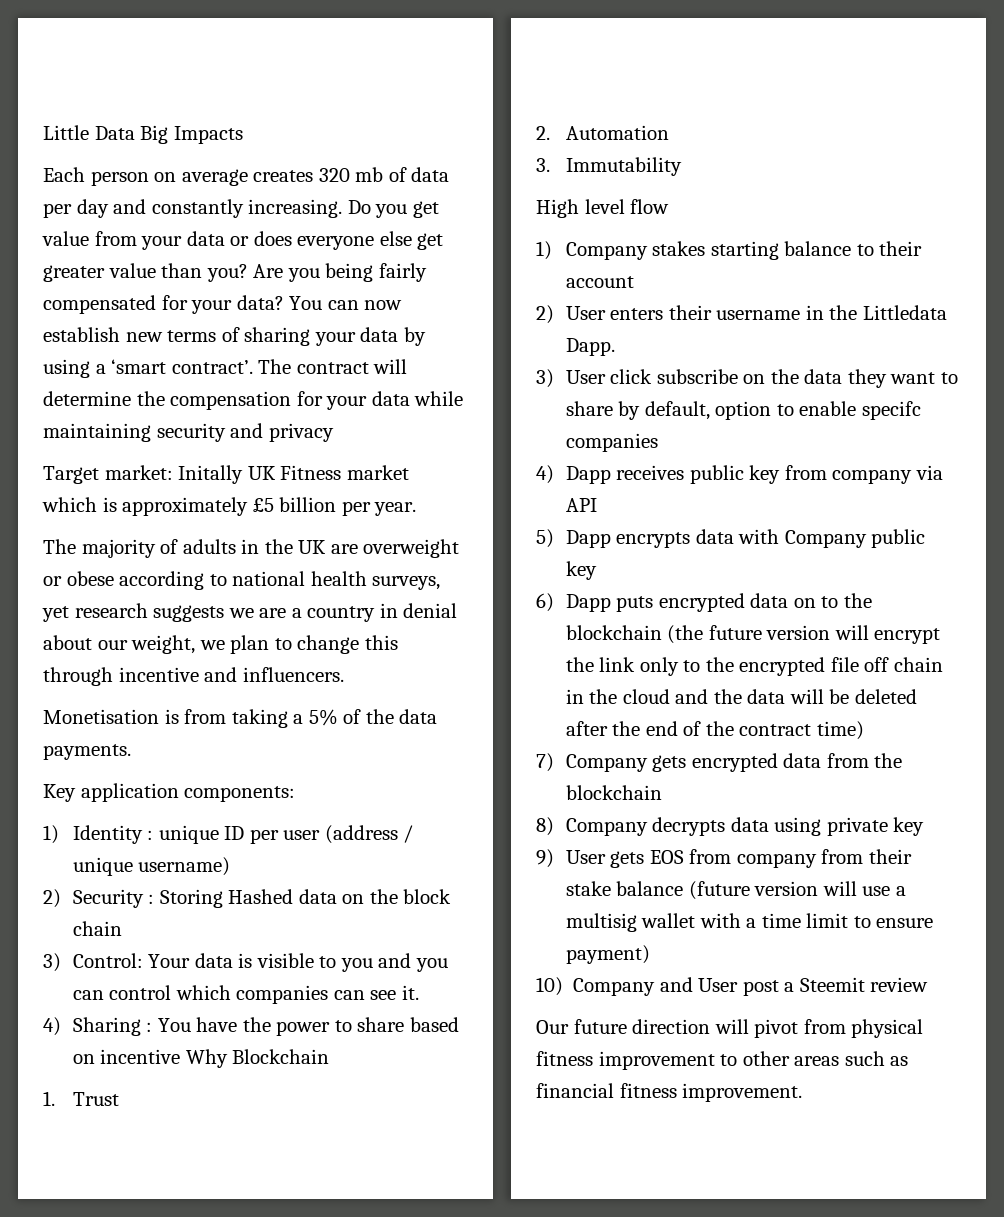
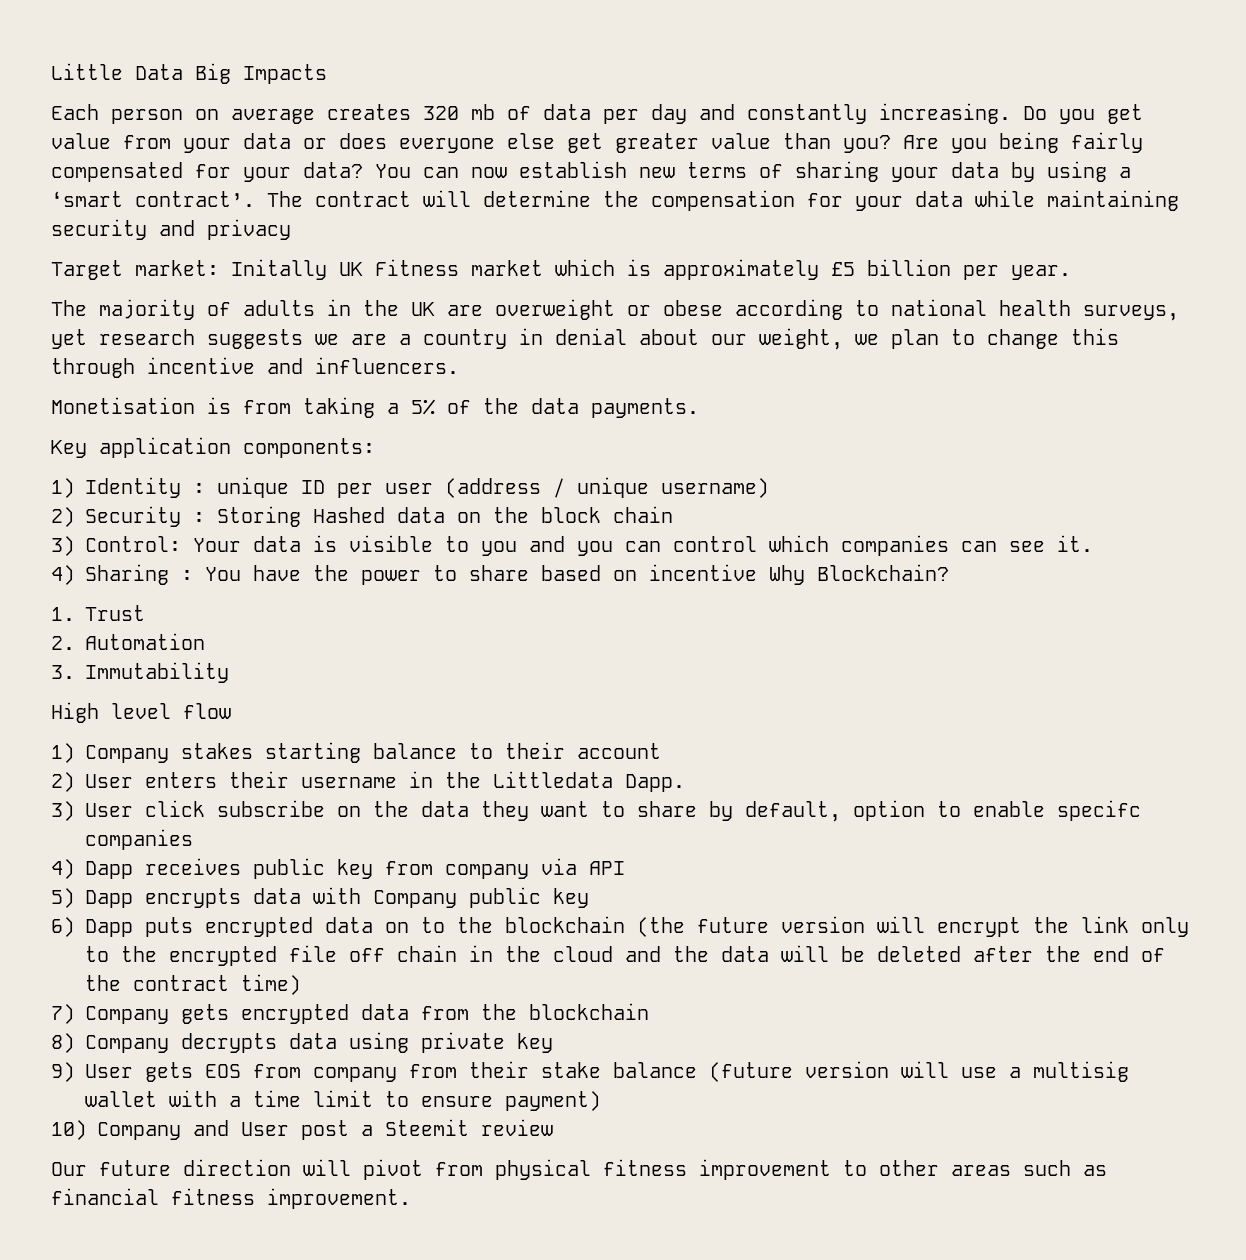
- 4) Sharing : You have the power to share based on incentive Why Blockchain
+ 4) Sharing : You have the power to share based on incentive Why Blockchain?

